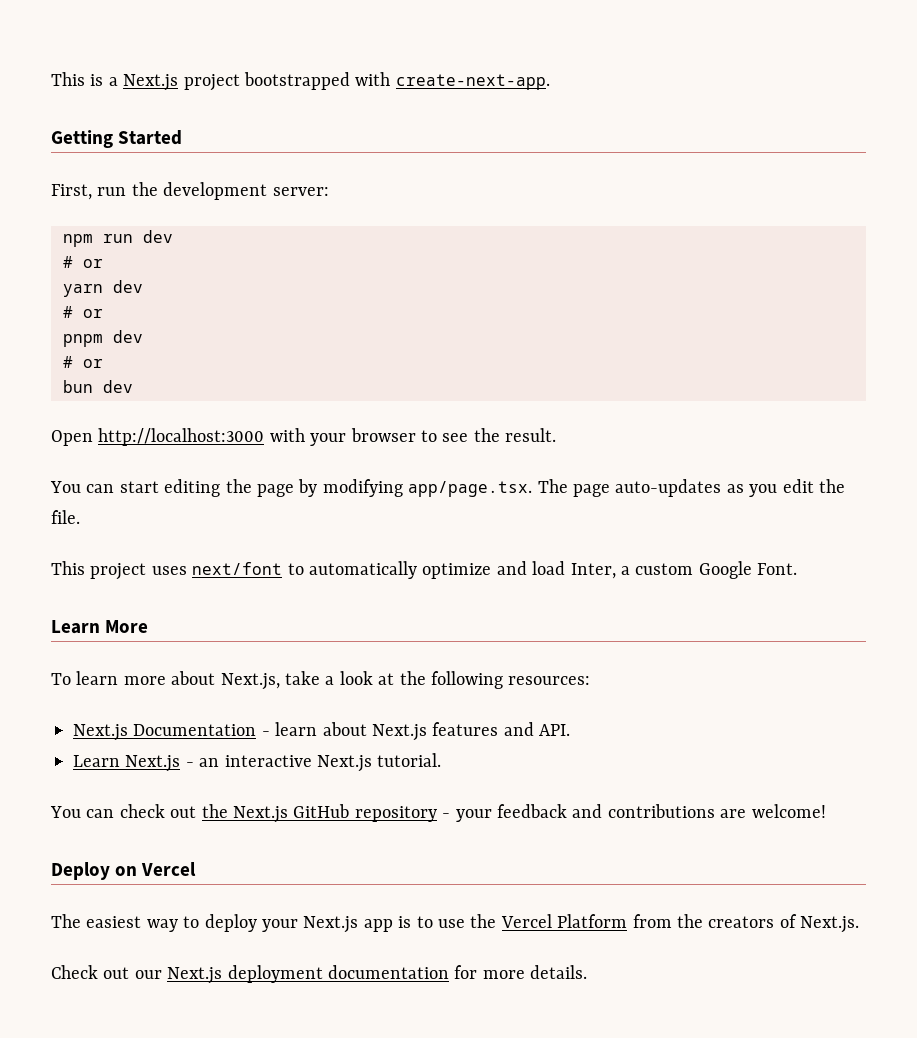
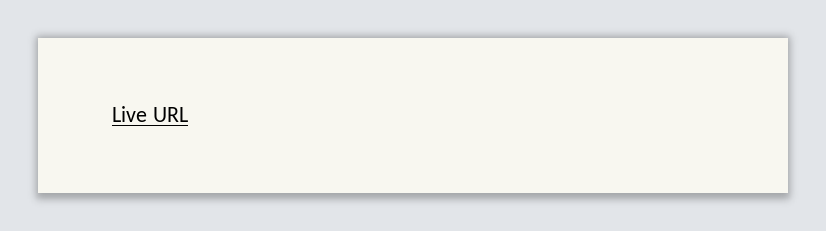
- This is a Next.js project bootstrapped with create-next-app.
- Getting Started
- First, run the development server:
- npm run dev
- # or
- yarn dev
- # or
- pnpm dev
- # or
- bun dev
- Open http://localhost:3000 with your browser to see the result.
- You can start editing the page by modifying app/page.tsx. The page auto-updates as you edit the file.
- This project uses next/font to automatically optimize and load Inter, a custom Google Font.
- Learn More
- To learn more about Next.js, take a look at the following resources:
- Next.js Documentation - learn about Next.js features and API.
- Learn Next.js - an interactive Next.js tutorial.
- You can check out the Next.js GitHub repository - your feedback and contributions are welcome!
- Deploy on Vercel
- The easiest way to deploy your Next.js app is to use the Vercel Platform from the creators of Next.js.
- Check out our Next.js deployment documentation for more details.
+ Live URL

